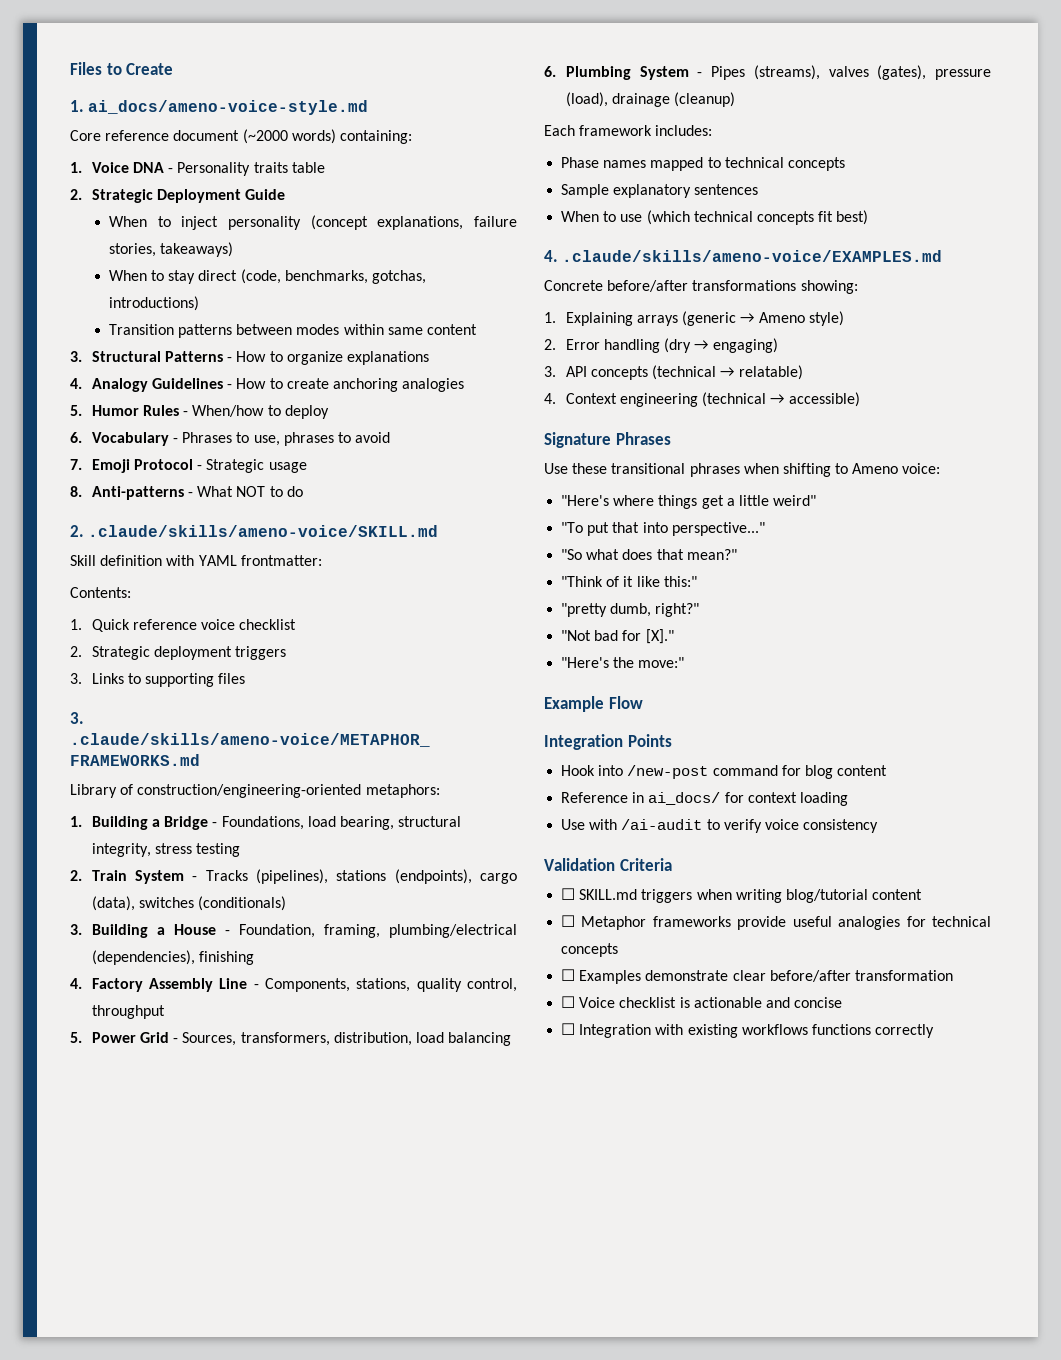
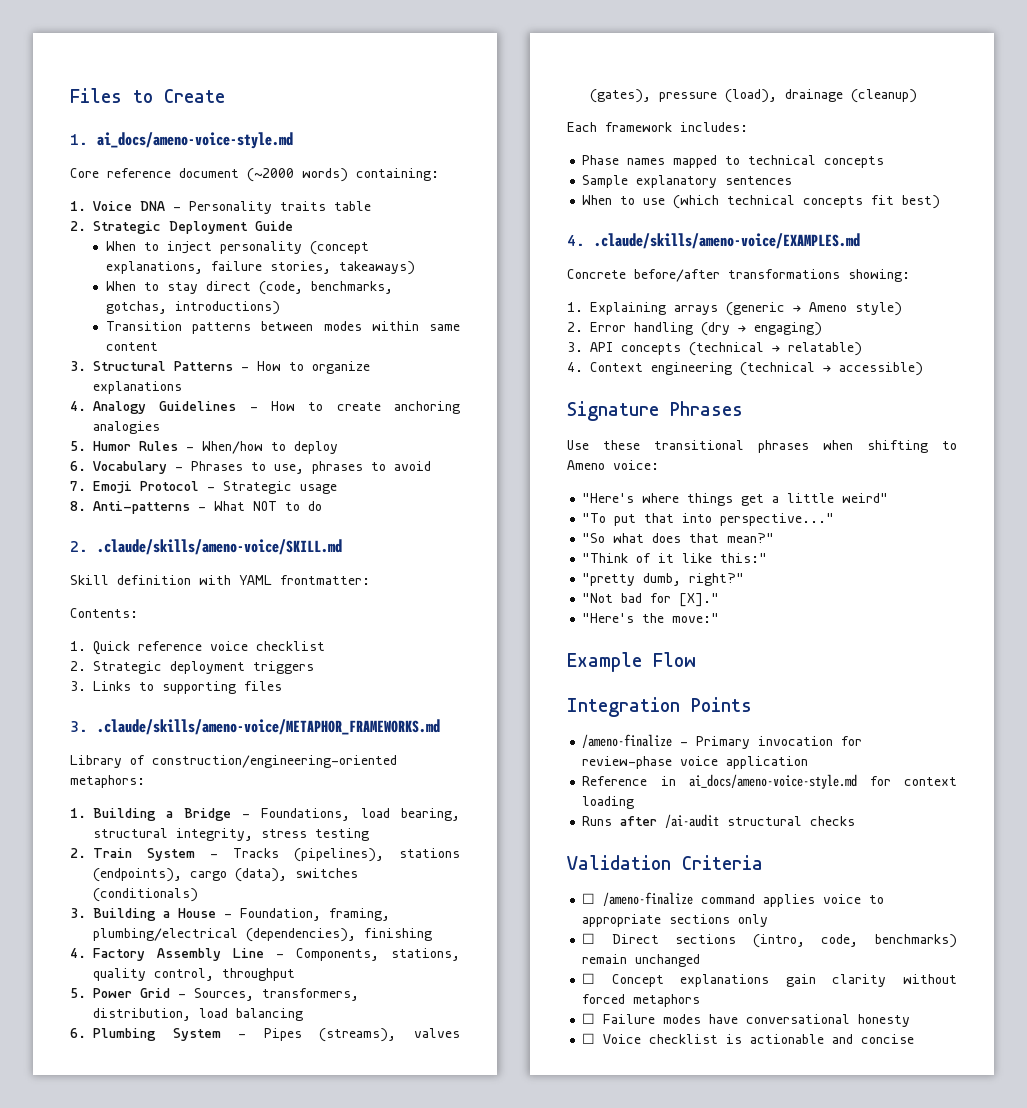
- Hook into /new-post command for blog content
+ /ameno-finalize - Primary invocation for review-phase voice application
- Reference in ai_docs/ for context loading
+ Reference in ai_docs/ameno-voice-style.md for context loading
- Use with /ai-audit to verify voice consistency
+ Runs after /ai-audit structural checks
  Validation Criteria
- ☐ SKILL.md triggers when writing blog/tutorial content
- ☐ Metaphor frameworks provide useful analogies for technical concepts
- ☐ Examples demonstrate clear before/after transformation
+ ☐ /ameno-finalize command applies voice to appropriate sections only
+ ☐ Direct sections (intro, code, benchmarks) remain unchanged
+ ☐ Concept explanations gain clarity without forced metaphors
+ ☐ Failure modes have conversational honesty
- ☐ Integration with existing workflows functions correctly

